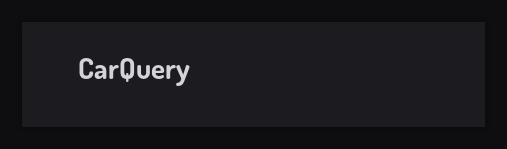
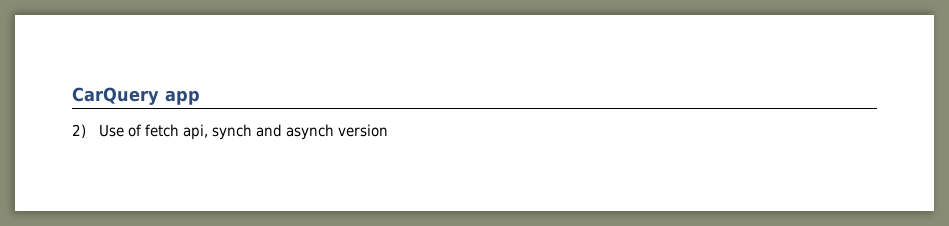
- CarQuery
+ CarQuery app
+ 2) Use of fetch api, synch and asynch version

